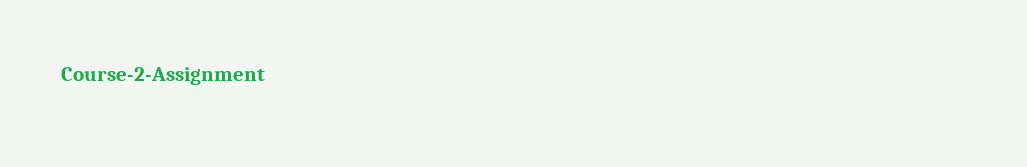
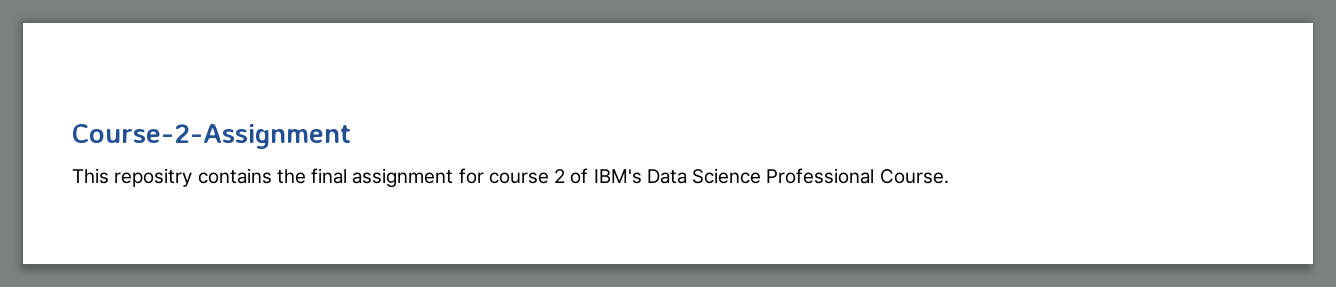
+ This repositry contains the final assignment for course 2 of IBM's Data Science Professional Course.

